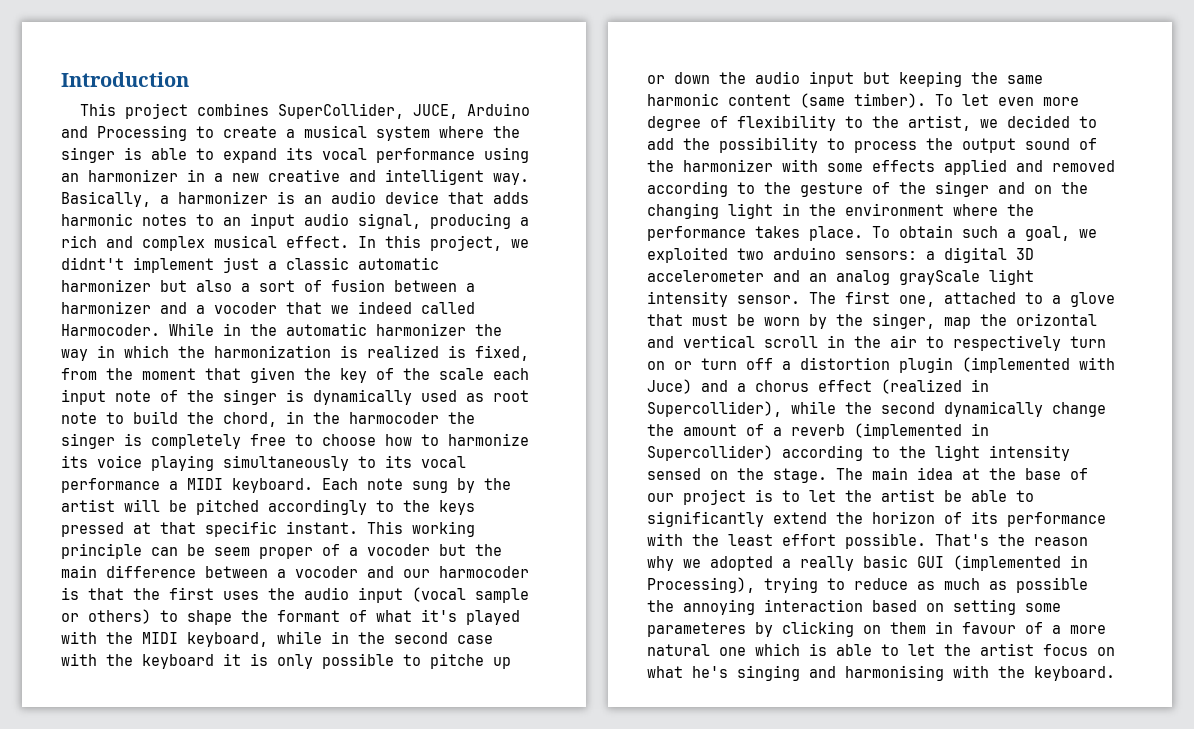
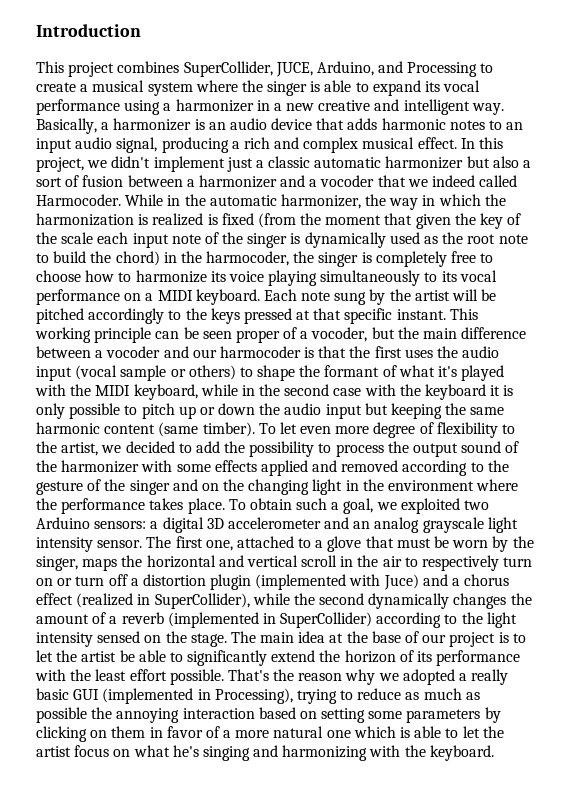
- This project combines SuperCollider, JUCE, Arduino and Processing to create a musical system where the singer is able to expand its vocal performance using an harmonizer in a new creative and intelligent way.
+ This project combines SuperCollider, JUCE, Arduino, and Processing to create a musical system where the singer is able to expand its vocal performance using a harmonizer in a new creative and intelligent way.
- In this project, we didnt't implement just a classic automatic harmonizer but also a sort of fusion between a harmonizer and a vocoder that we indeed called Harmocoder.
+ In this project, we didn't implement just a classic automatic harmonizer but also a sort of fusion between a harmonizer and a vocoder that we indeed called Harmocoder.
- While in the automatic harmonizer the way in which the harmonization is realized is fixed, from the moment that given the key of the scale each input note of the singer is dynamically used as root note to build the chord, in the harmocoder the singer is completely free to choose how to harmonize its voice playing simultaneously to its vocal performance a MIDI keyboard.
+ While in the automatic harmonizer, the way in which the harmonization is realized is fixed (from the moment that given the key of the scale each input note of the singer is dynamically used as the root note to build the chord) in the harmocoder, the singer is completely free to choose how to harmonize its voice playing simultaneously to its vocal performance on a MIDI keyboard.
- This working principle can be seem proper of a vocoder but the main difference between a vocoder and our harmocoder is that the first uses the audio input (vocal sample or others) to shape the formant of what it's played with the MIDI keyboard, while in the second case with the keyboard it is only possible to pitche up or down the audio input but keeping the same harmonic content (same timber).
+ This working principle can be seen proper of a vocoder, but the main difference between a vocoder and our harmocoder is that the first uses the audio input (vocal sample or others) to shape the formant of what it's played with the MIDI keyboard, while in the second case with the keyboard it is only possible to pitch up or down the audio input but keeping the same harmonic content (same timber).
- To obtain such a goal, we exploited two arduino sensors: a digital 3D accelerometer and an analog grayScale light intensity sensor.
+ To obtain such a goal, we exploited two Arduino sensors: a digital 3D accelerometer and an analog grayscale light intensity sensor.
- The first one, attached to a glove that must be worn by the singer, map the orizontal and vertical scroll in the air to respectively turn on or turn off a distortion plugin (implemented with Juce) and a chorus effect (realized in Supercollider), while the second dynamically change the amount of a reverb (implemented in Supercollider) according to the light intensity sensed on the stage.
+ The first one, attached to a glove that must be worn by the singer, maps the horizontal and vertical scroll in the air to respectively turn on or turn off a distortion plugin (implemented with Juce) and a chorus effect (realized in SuperCollider), while the second dynamically changes the amount of a reverb (implemented in SuperCollider) according to the light intensity sensed on the stage.
- That's the reason why we adopted a really basic GUI (implemented in Processing), trying to reduce as much as possible the annoying interaction based on setting some parameteres by clicking on them in favour of a more natural one which is able to let the artist focus on what he's singing and harmonising with the keyboard.
+ That's the reason why we adopted a really basic GUI (implemented in Processing), trying to reduce as much as possible the annoying interaction based on setting some parameters by clicking on them in favor of a more natural one which is able to let the artist focus on what he's singing and harmonizing with the keyboard.

